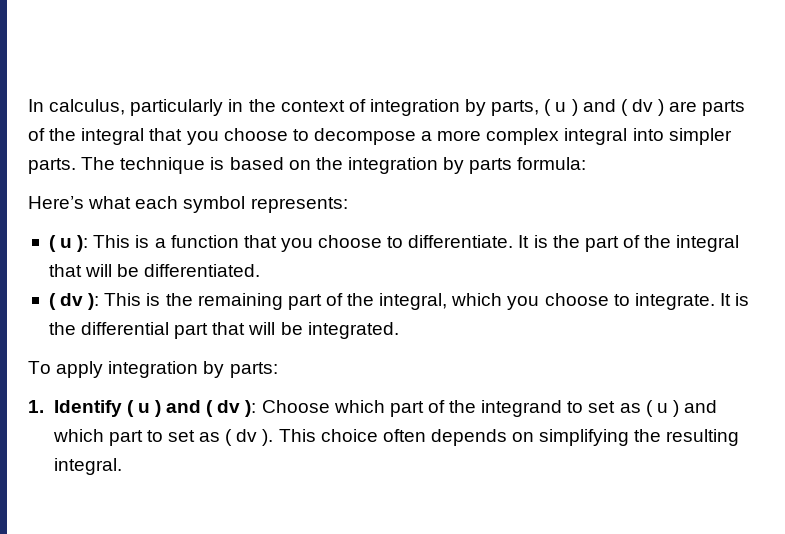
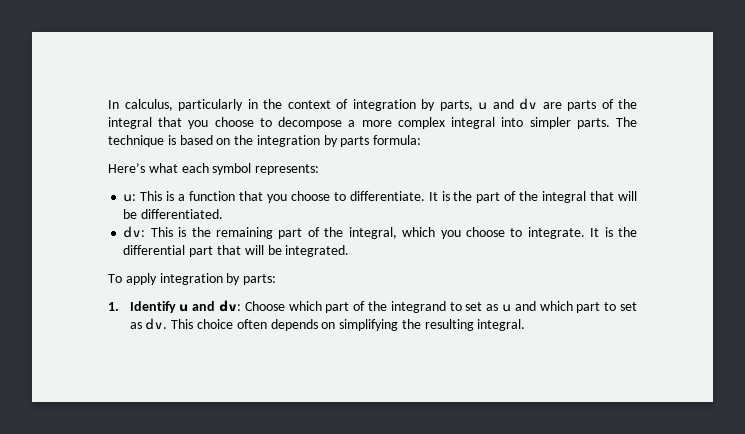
- In calculus, particularly in the context of integration by parts, ( u ) and ( dv ) are parts of the integral that you choose to decompose a more complex integral into simpler parts.
+ In calculus, particularly in the context of integration by parts, u and dv are parts of the integral that you choose to decompose a more complex integral into simpler parts.
- ( u ): This is a function that you choose to differentiate.
+ u: This is a function that you choose to differentiate.
- ( dv ): This is the remaining part of the integral, which you choose to integrate.
+ dv: This is the remaining part of the integral, which you choose to integrate.
- 1. Identify ( u ) and ( dv ): Choose which part of the integrand to set as ( u ) and which part to set as ( dv ).
+ 1. Identify u and dv: Choose which part of the integrand to set as u and which part to set as dv.

